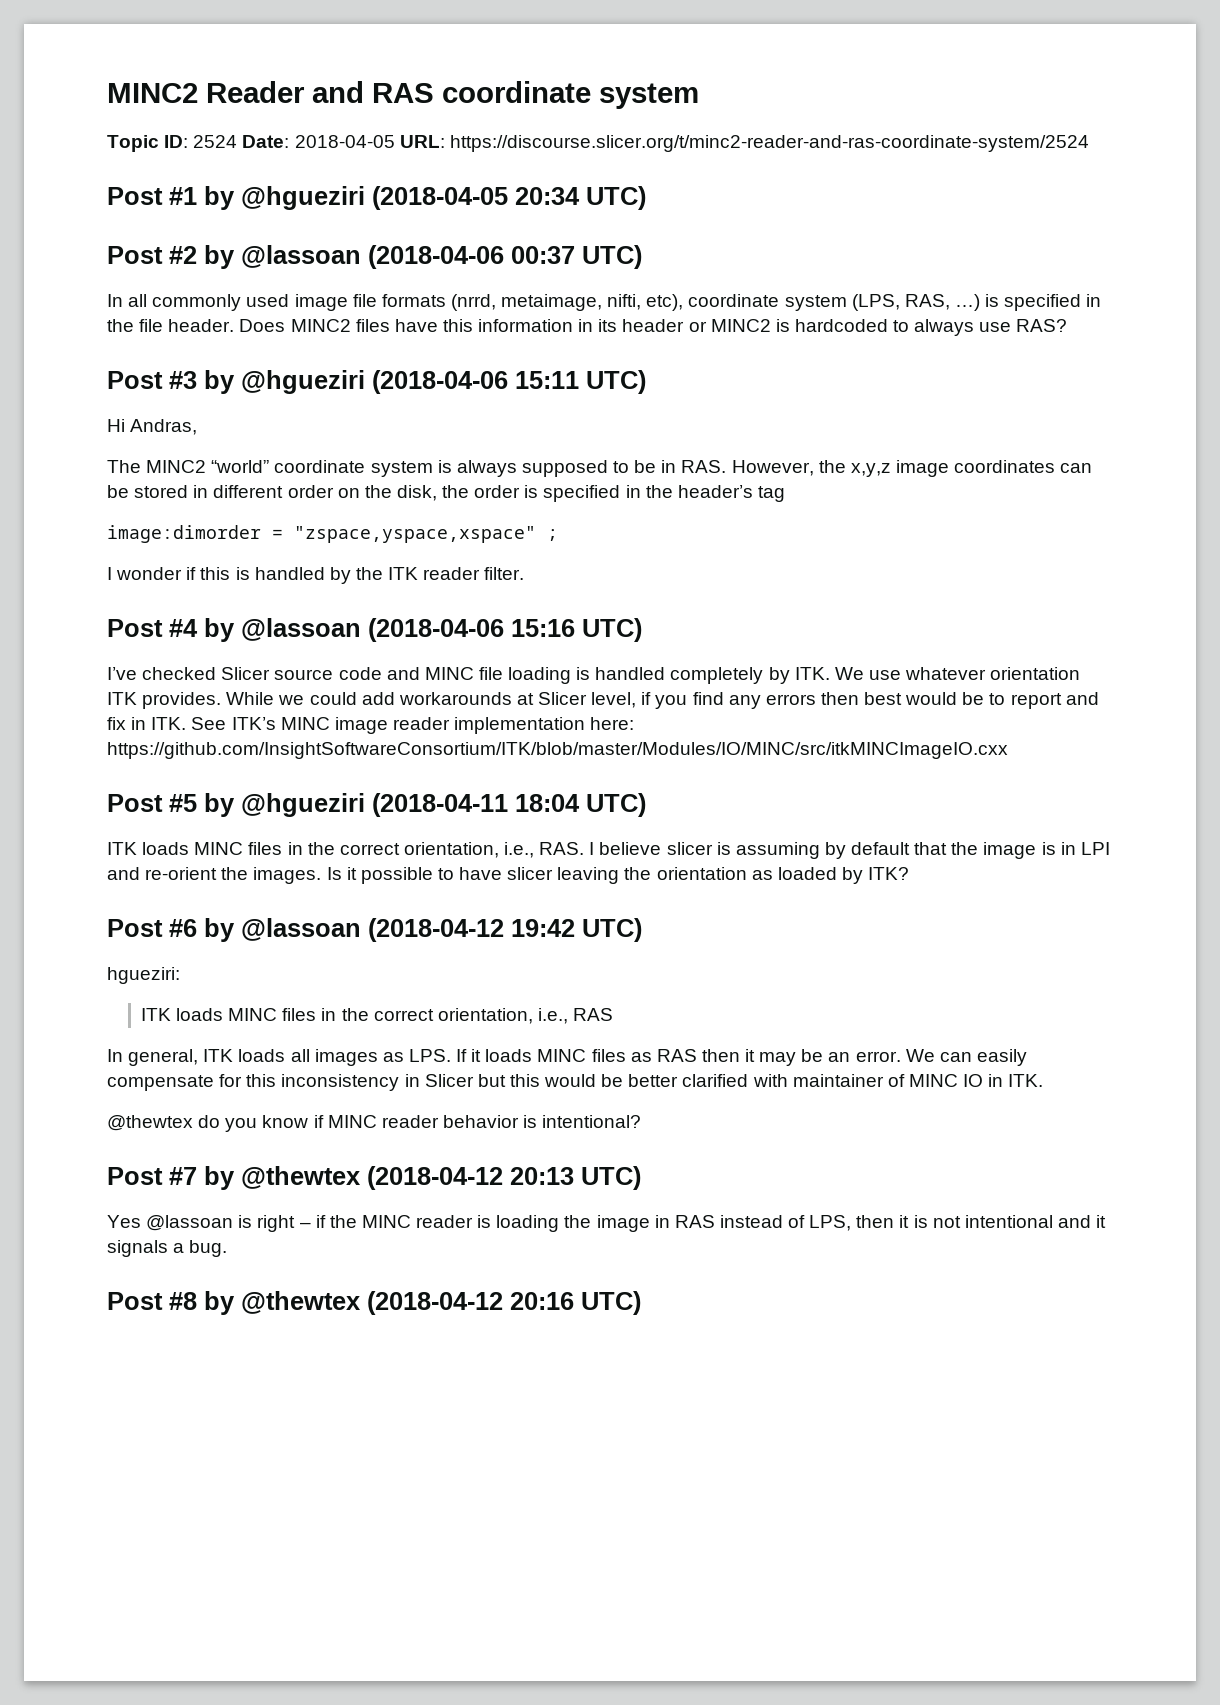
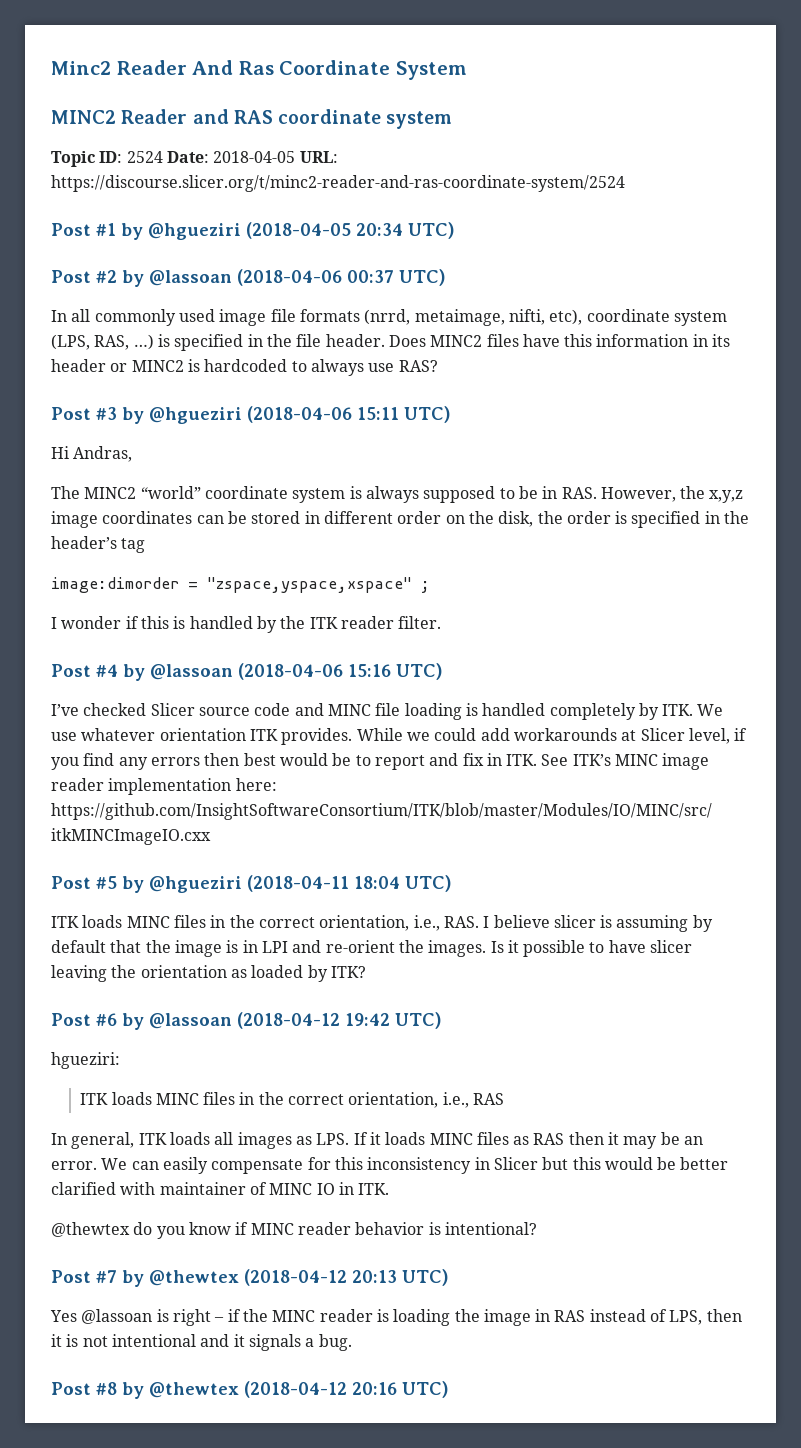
+ Minc2 Reader And Ras Coordinate System

